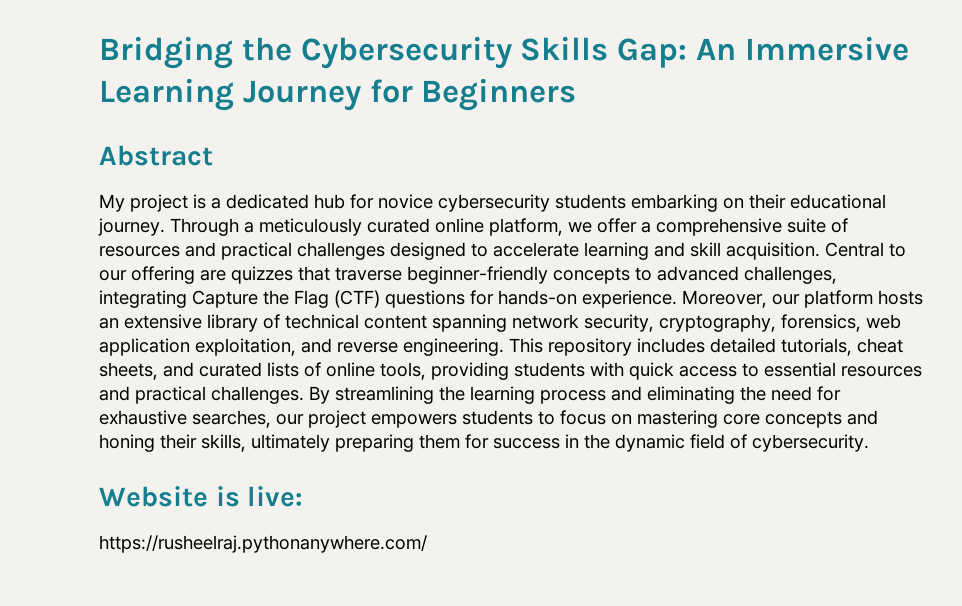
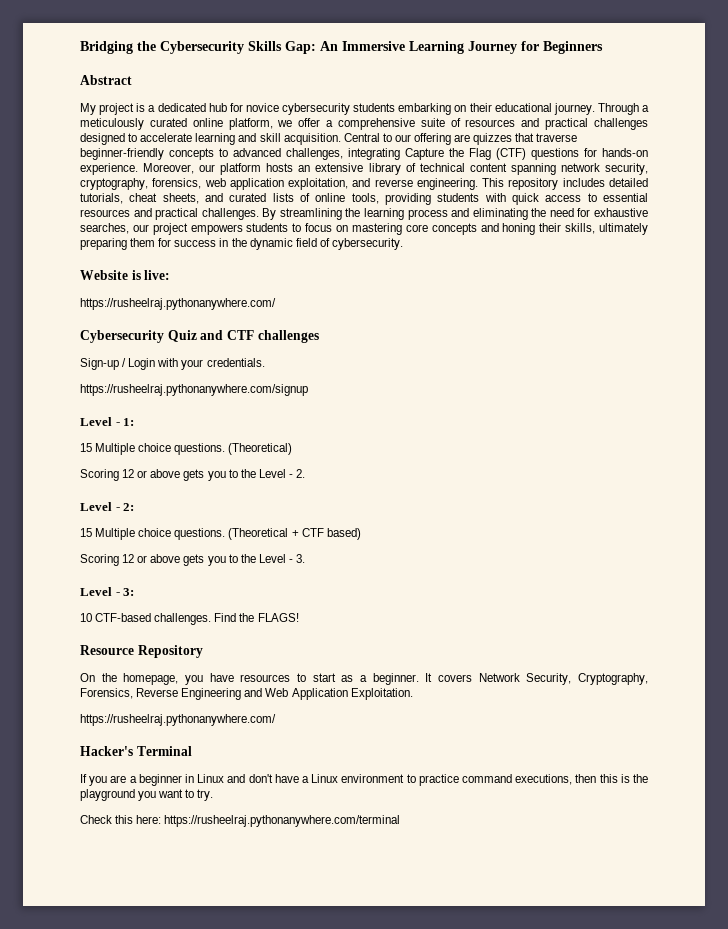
+ Cybersecurity Quiz and CTF challenges
+ Sign-up / Login with your credentials.
+ https://rusheelraj.pythonanywhere.com/signup
+ Level - 1:
+ 15 Multiple choice questions. (Theoretical)
+ Scoring 12 or above gets you to the Level - 2.
+ Level - 2:
+ 15 Multiple choice questions. (Theoretical + CTF based)
+ Scoring 12 or above gets you to the Level - 3.
+ Level - 3:
+ 10 CTF-based challenges. Find the FLAGS!
+ Resource Repository
+ On the homepage, you have resources to start as a beginner. It covers Network Security, Cryptography, Forensics, Reverse Engineering and Web Application Exploitation.
+ https://rusheelraj.pythonanywhere.com/
+ Hacker's Terminal
+ If you are a beginner in Linux and don't have a Linux environment to practice command executions, then this is the playground you want to try.
+ Check this here: https://rusheelraj.pythonanywhere.com/terminal

